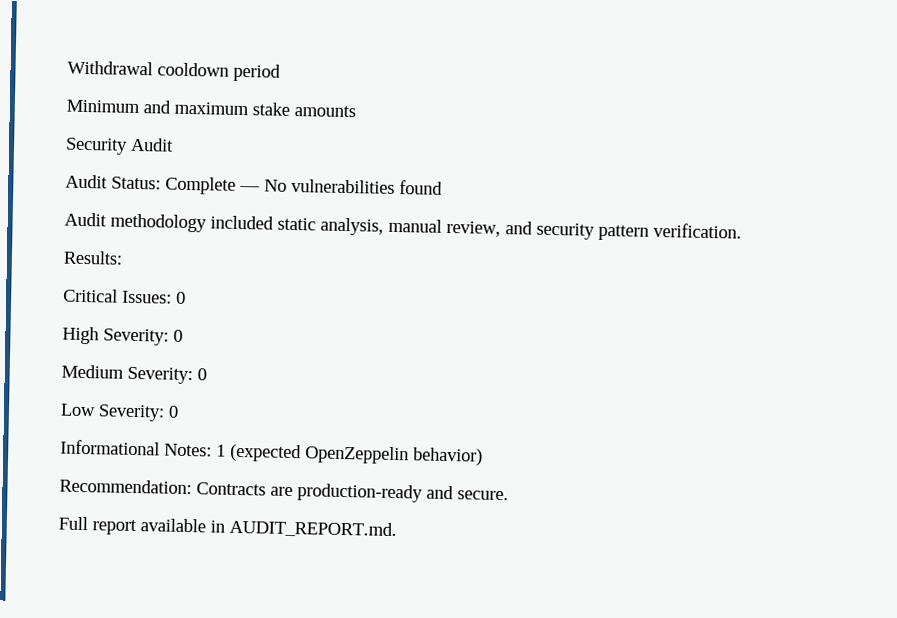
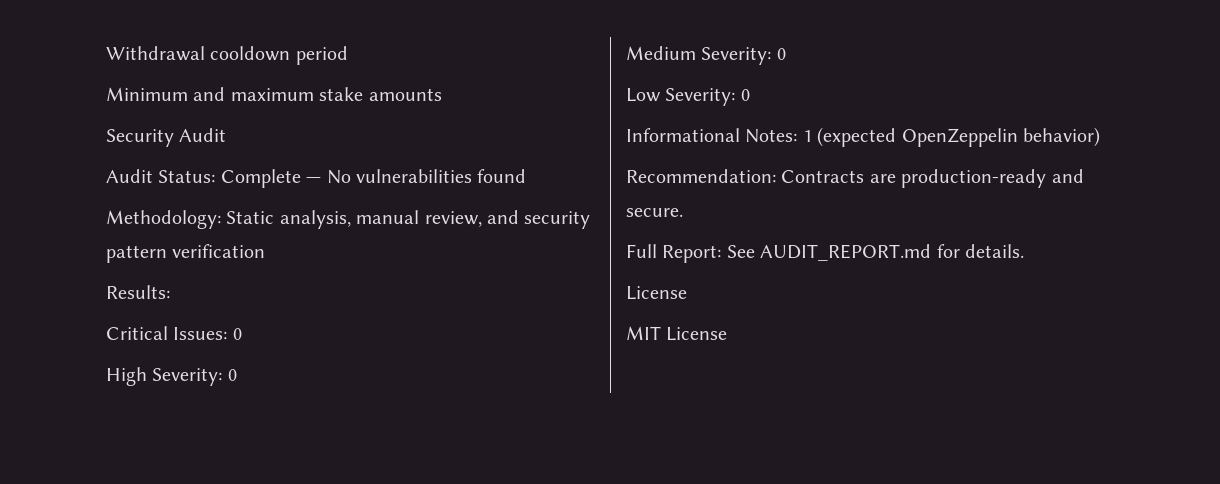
- Audit methodology included static analysis, manual review, and security pattern verification.
+ Methodology: Static analysis, manual review, and security pattern verification
- Full report available in AUDIT_REPORT.md.
+ Full Report: See AUDIT_REPORT.md for details.
+ License
+ MIT License

